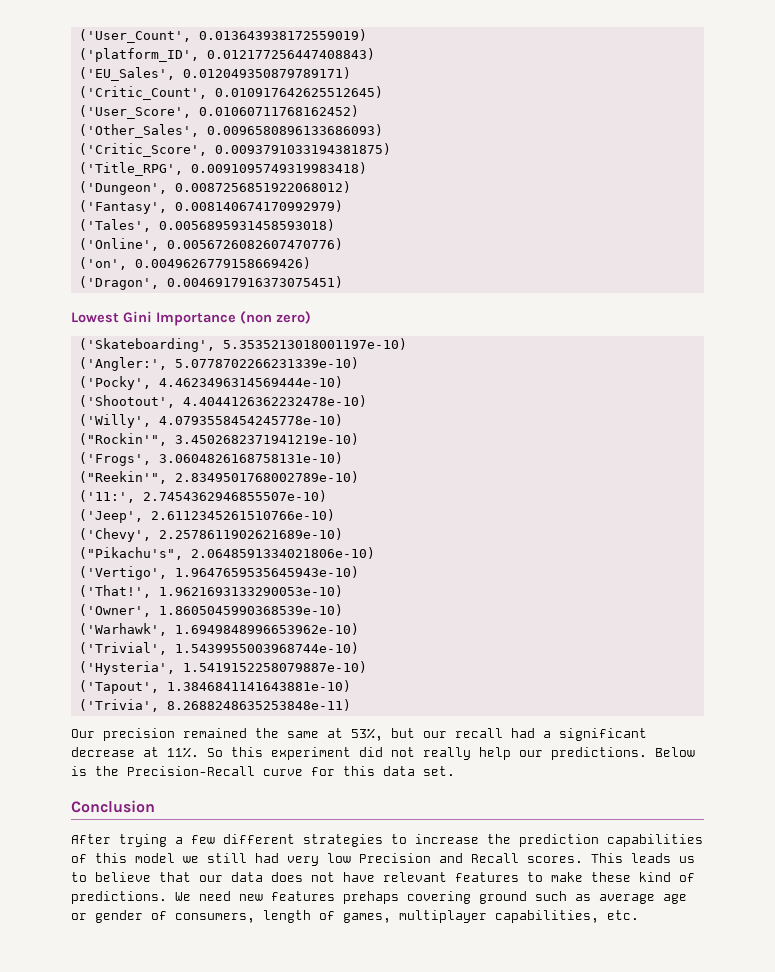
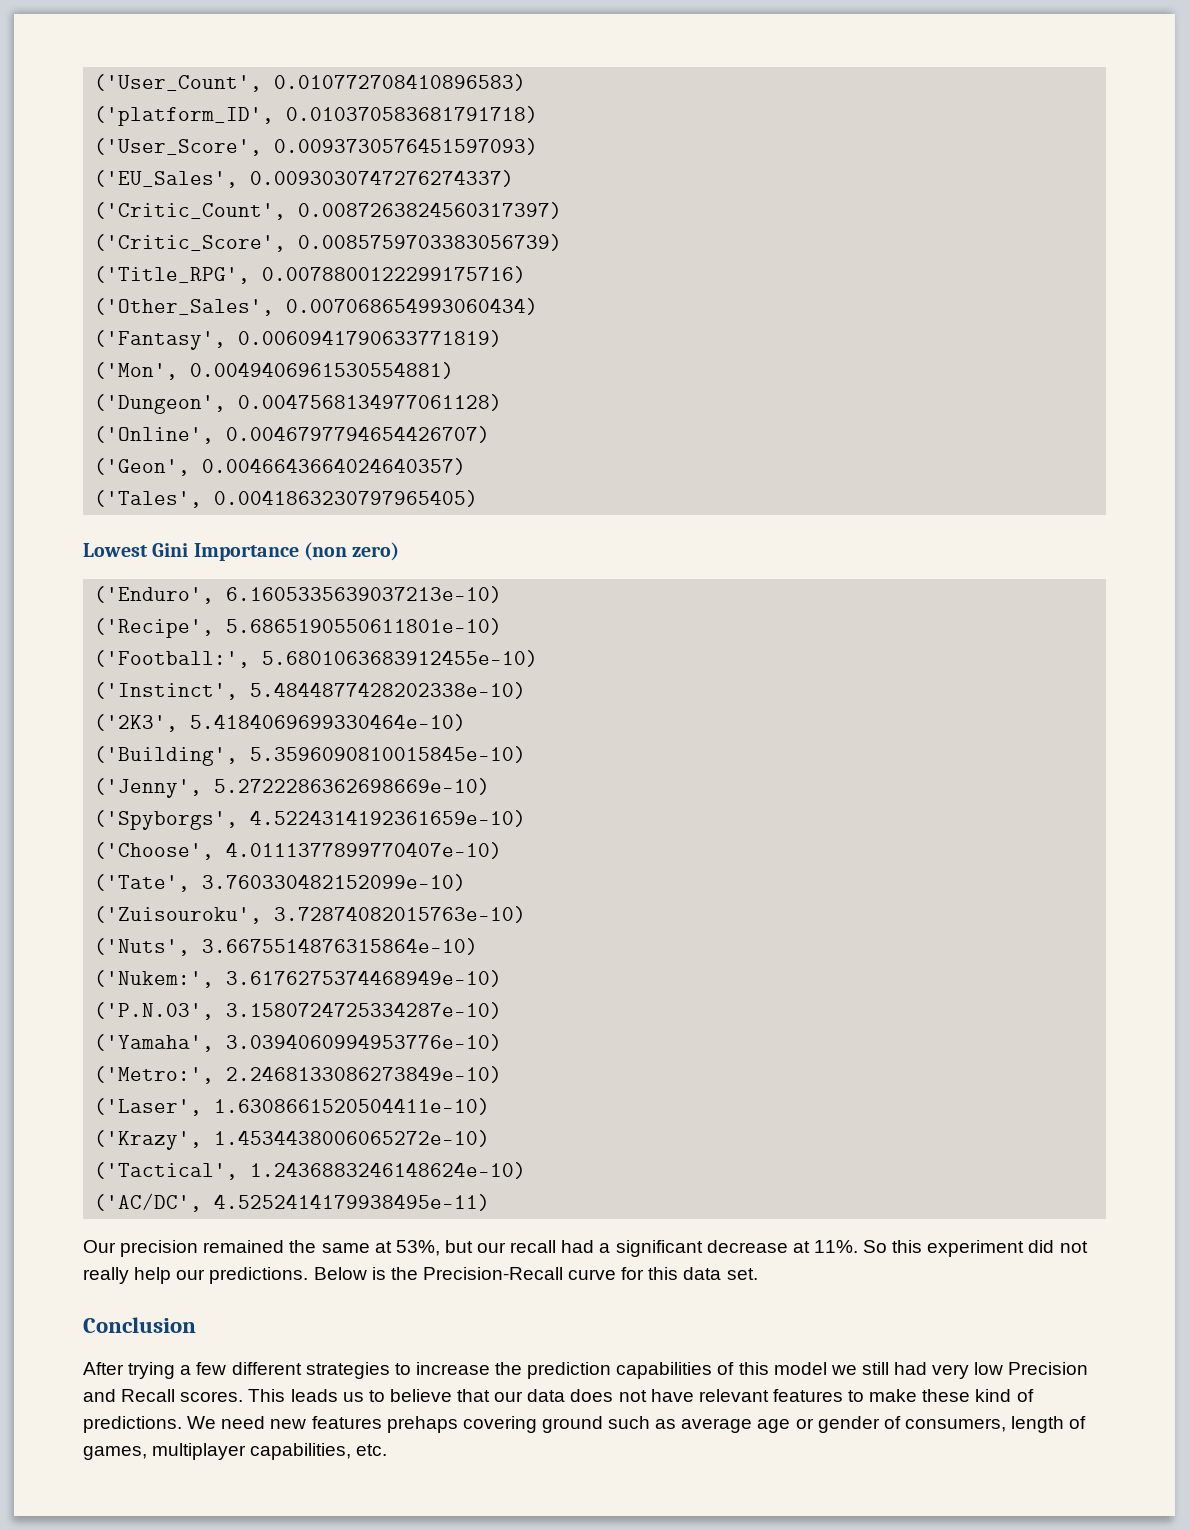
- ('User_Count', 0.013643938172559019)
+ ('User_Count', 0.010772708410896583)
- ('platform_ID', 0.012177256447408843)
+ ('platform_ID', 0.010370583681791718)
+ ('User_Score', 0.0093730576451597093)
- ('EU_Sales', 0.012049350879789171)
+ ('EU_Sales', 0.0093030747276274337)
- ('Critic_Count', 0.010917642625512645)
- ('User_Score', 0.01060711768162452)
- ('Other_Sales', 0.0096580896133686093)
- ('Critic_Score', 0.0093791033194381875)
- ('Title_RPG', 0.0091095749319983418)
- ('Dungeon', 0.0087256851922068012)
- ('Fantasy', 0.008140674170992979)
- ('Tales', 0.0056895931458593018)
- ('Online', 0.0056726082607470776)
- ('on', 0.0049626779158669426)
- ('Dragon', 0.0046917916373075451)
+ ('Critic_Count', 0.0087263824560317397)
+ ('Critic_Score', 0.0085759703383056739)
+ ('Title_RPG', 0.0078800122299175716)
+ ('Other_Sales', 0.007068654993060434)
+ ('Fantasy', 0.0060941790633771819)
+ ('Mon', 0.0049406961530554881)
+ ('Dungeon', 0.0047568134977061128)
+ ('Online', 0.0046797794654426707)
+ ('Geon', 0.0046643664024640357)
+ ('Tales', 0.0041863230797965405)
- ('Skateboarding', 5.3535213018001197e-10)
- ('Angler:', 5.0778702266231339e-10)
- ('Pocky', 4.4623496314569444e-10)
- ('Shootout', 4.4044126362232478e-10)
- ('Willy', 4.0793558454245778e-10)
- ("Rockin'", 3.4502682371941219e-10)
- ('Frogs', 3.0604826168758131e-10)
- ("Reekin'", 2.8349501768002789e-10)
- ('11:', 2.7454362946855507e-10)
- ('Jeep', 2.6112345261510766e-10)
- ('Chevy', 2.2578611902621689e-10)
- ("Pikachu's", 2.0648591334021806e-10)
- ('Vertigo', 1.9647659535645943e-10)
- ('That!', 1.9621693133290053e-10)
- ('Owner', 1.8605045990368539e-10)
- ('Warhawk', 1.6949848996653962e-10)
- ('Trivial', 1.5439955003968744e-10)
- ('Hysteria', 1.5419152258079887e-10)
- ('Tapout', 1.3846841141643881e-10)
- ('Trivia', 8.2688248635253848e-11)
+ ('Enduro', 6.1605335639037213e-10)
+ ('Recipe', 5.6865190550611801e-10)
+ ('Football:', 5.6801063683912455e-10)
+ ('Instinct', 5.4844877428202338e-10)
+ ('2K3', 5.4184069699330464e-10)
+ ('Building', 5.3596090810015845e-10)
+ ('Jenny', 5.2722286362698669e-10)
+ ('Spyborgs', 4.5224314192361659e-10)
+ ('Choose', 4.0111377899770407e-10)
+ ('Tate', 3.760330482152099e-10)
+ ('Zuisouroku', 3.72874082015763e-10)
+ ('Nuts', 3.6675514876315864e-10)
+ ('Nukem:', 3.6176275374468949e-10)
+ ('P.N.03', 3.1580724725334287e-10)
+ ('Yamaha', 3.0394060994953776e-10)
+ ('Metro:', 2.2468133086273849e-10)
+ ('Laser', 1.6308661520504411e-10)
+ ('Krazy', 1.4534438006065272e-10)
+ ('Tactical', 1.2436883246148624e-10)
+ ('AC/DC', 4.5252414179938495e-11)

